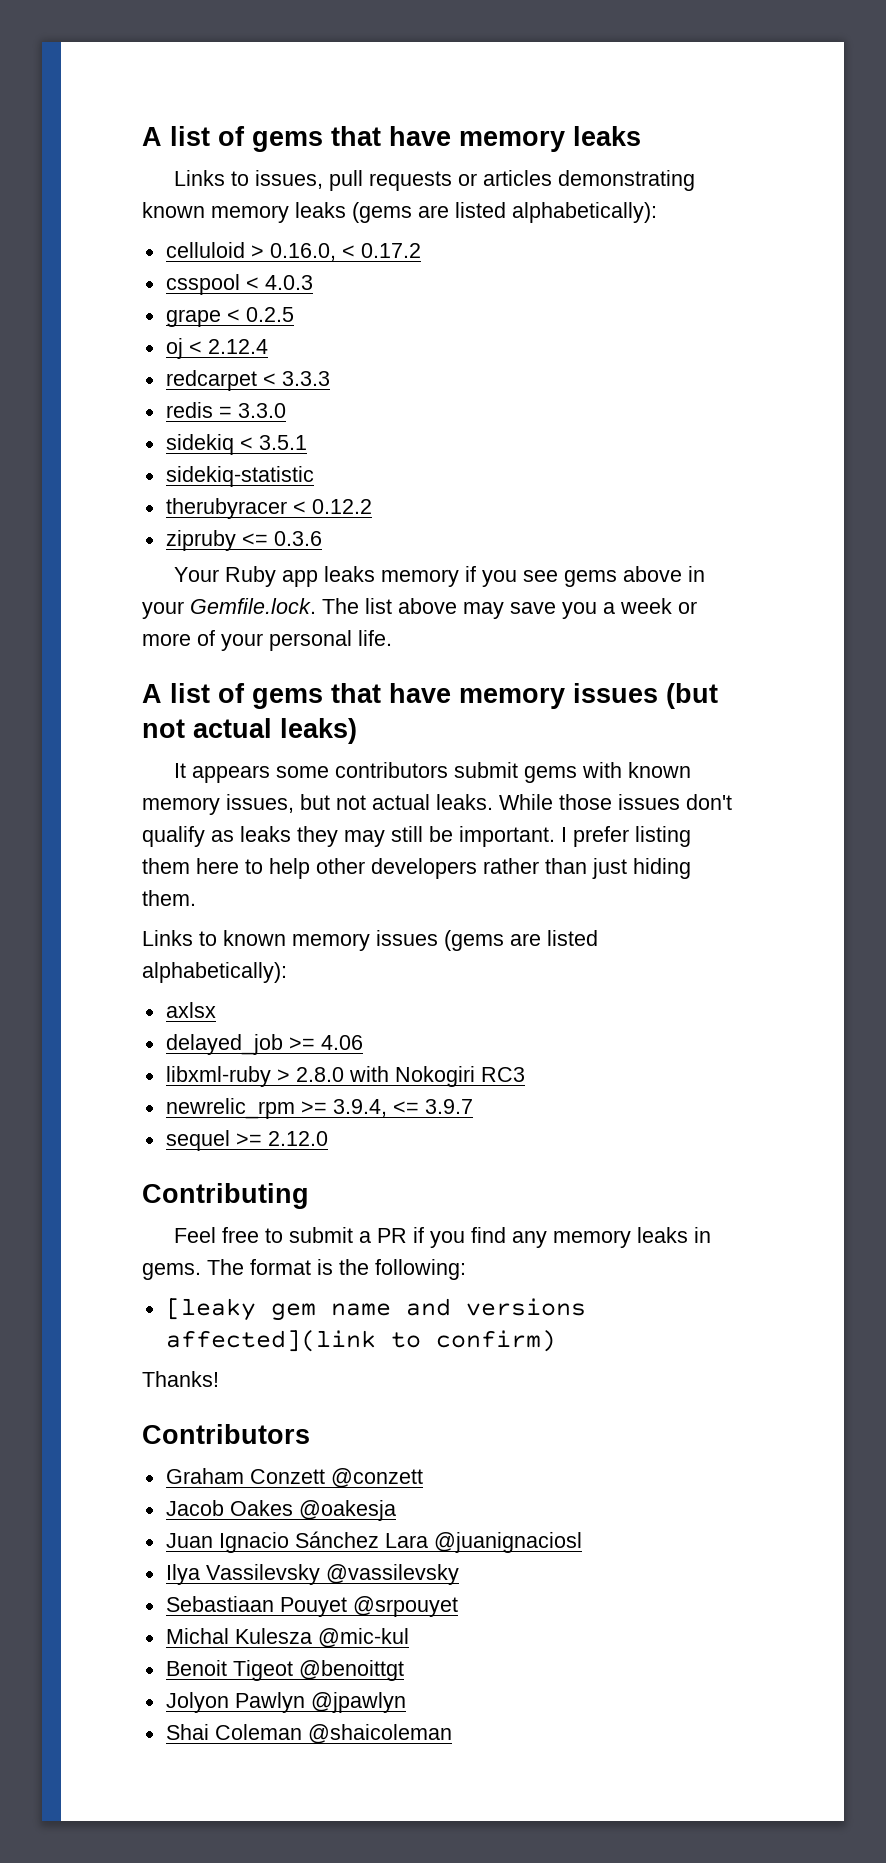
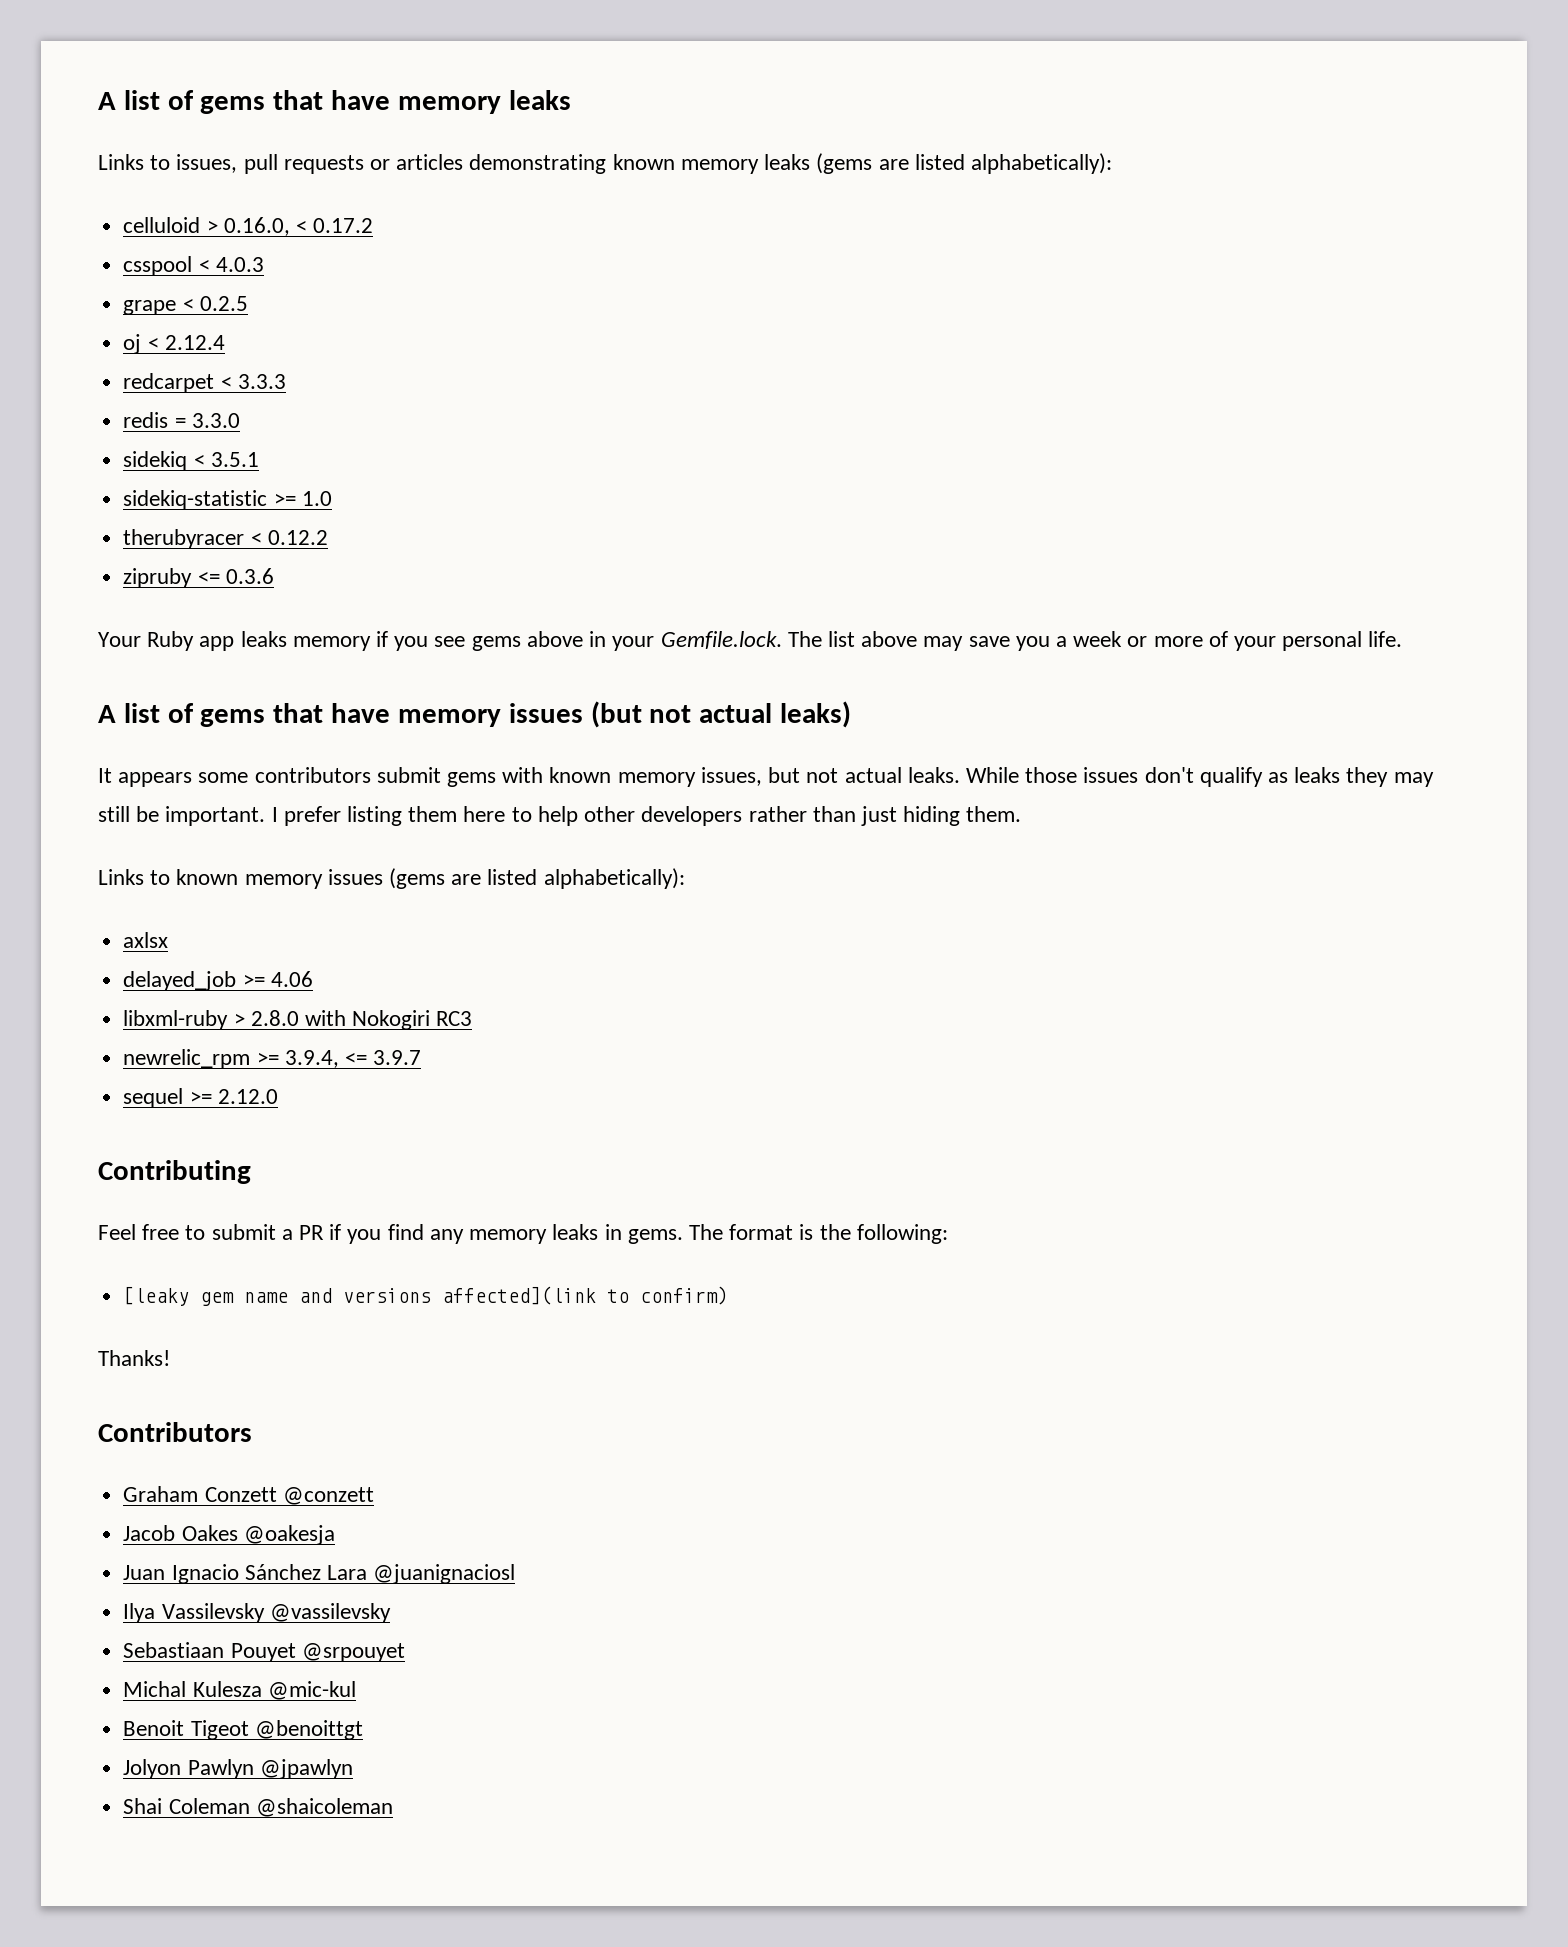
- sidekiq-statistic
+ sidekiq-statistic >= 1.0

